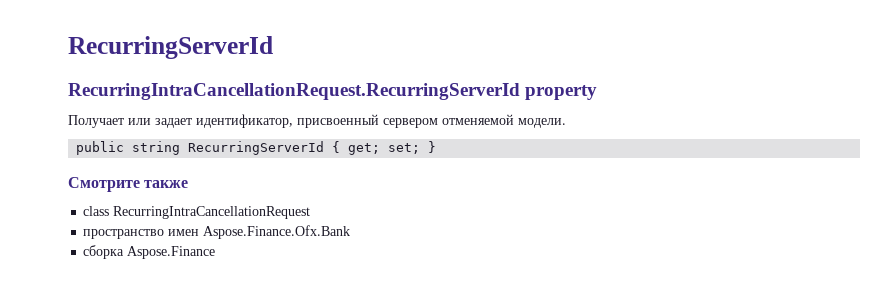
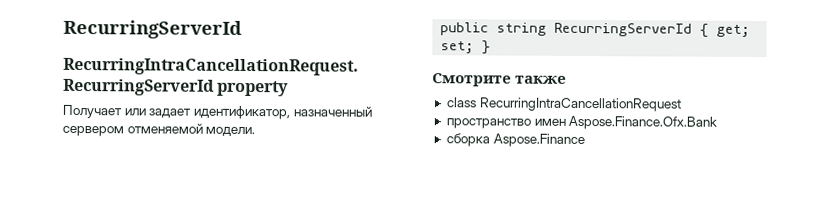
- Получает или задает идентификатор, присвоенный сервером отменяемой модели.
+ Получает или задает идентификатор, назначенный сервером отменяемой модели.

